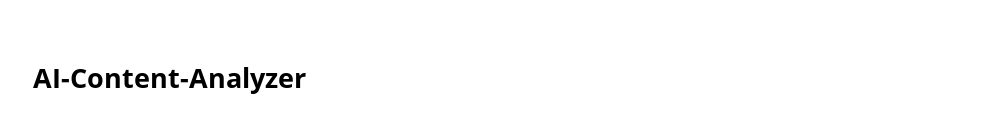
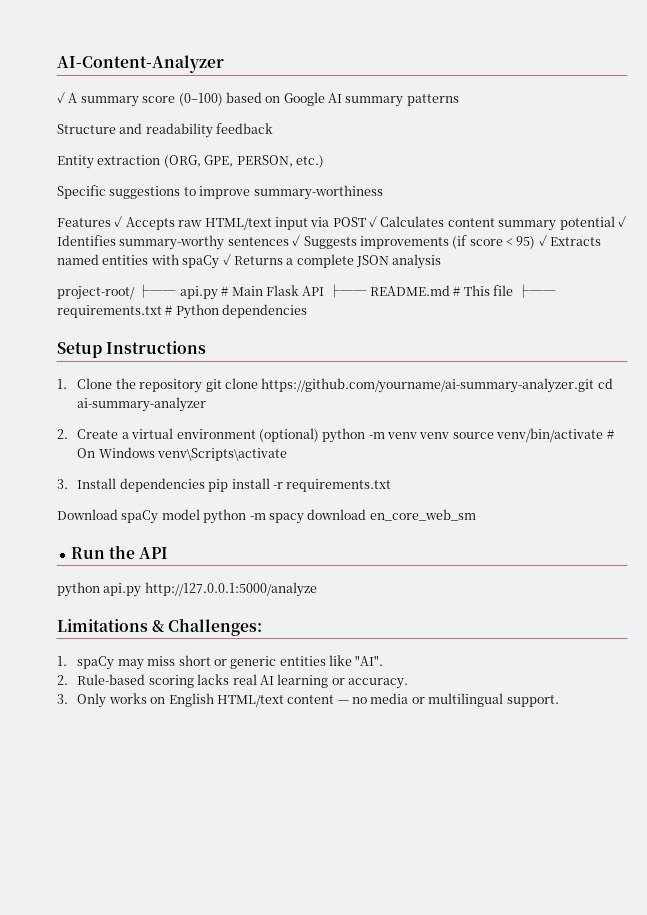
+ ✓ A summary score (0–100) based on Google AI summary patterns
+ Structure and readability feedback
+ Entity extraction (ORG, GPE, PERSON, etc.)
+ Specific suggestions to improve summary-worthiness
+ Features ✓ Accepts raw HTML/text input via POST ✓ Calculates content summary potential ✓ Identifies summary-worthy sentences ✓ Suggests improvements (if score < 95) ✓ Extracts named entities with spaCy ✓ Returns a complete JSON analysis
+ project-root/ ├── api.py # Main Flask API ├── README.md # This file ├── requirements.txt # Python dependencies
+ Setup Instructions
+ 1. Clone the repository git clone https://github.com/yourname/ai-summary-analyzer.git cd ai-summary-analyzer
+ 2. Create a virtual environment (optional) python -m venv venv source venv/bin/activate # On Windows venv\Scripts\activate
+ 3. Install dependencies pip install -r requirements.txt
+ Download spaCy model python -m spacy download en_core_web_sm
+ Run the API
+ python api.py http://127.0.0.1:5000/analyze
+ Limitations & Challenges:
+ 1. spaCy may miss short or generic entities like "AI".
+ 2. Rule-based scoring lacks real AI learning or accuracy.
+ 3. Only works on English HTML/text content — no media or multilingual support.

